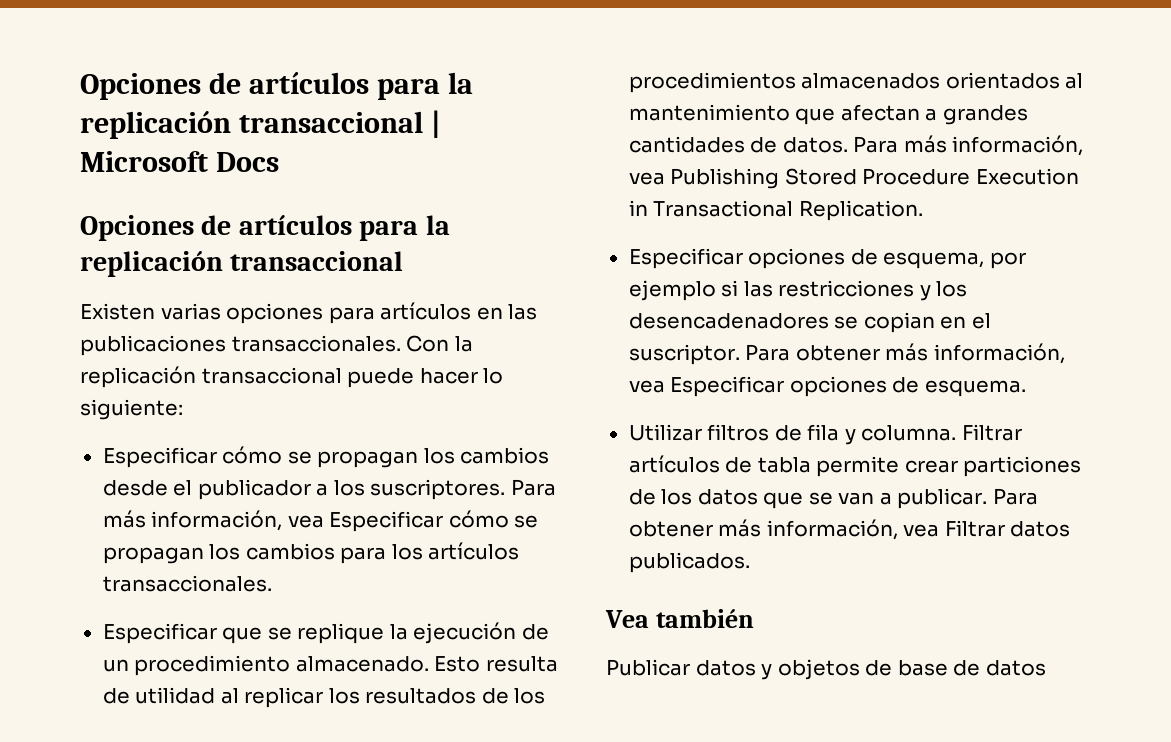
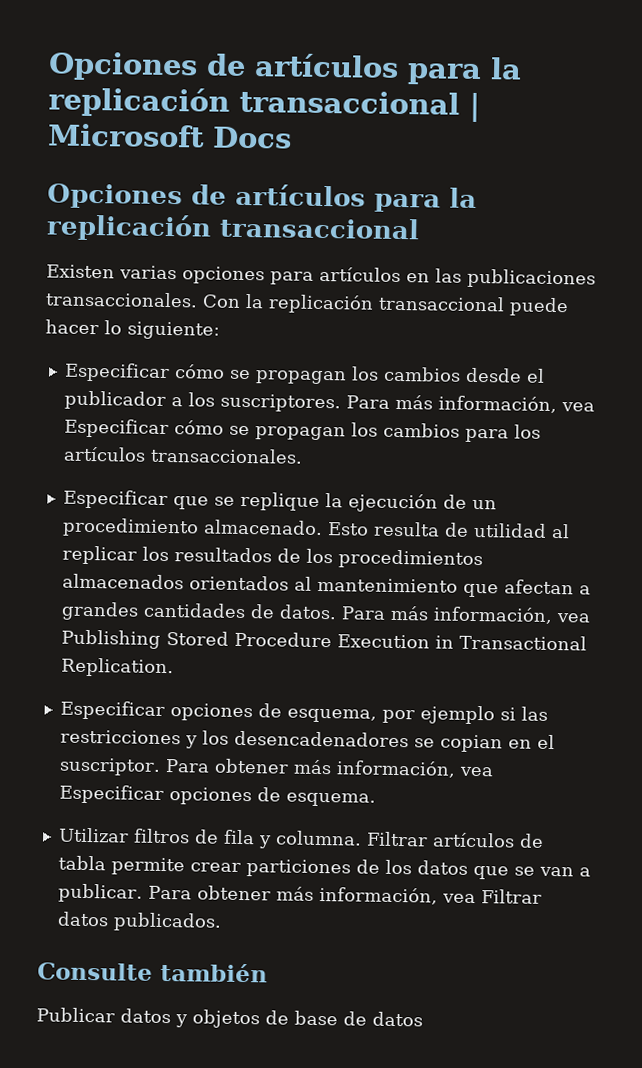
- Vea también
+ Consulte también

